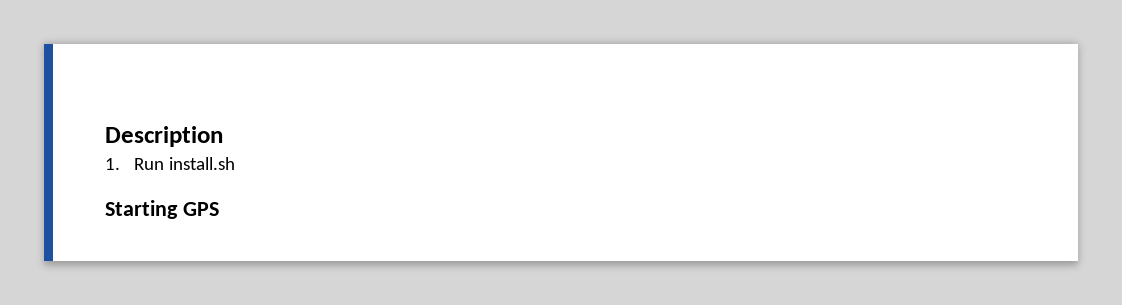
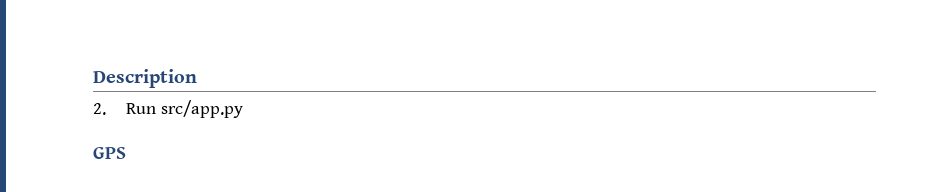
- 1. Run install.sh
- Starting GPS
+ 2. Run src/app.py
+ GPS

